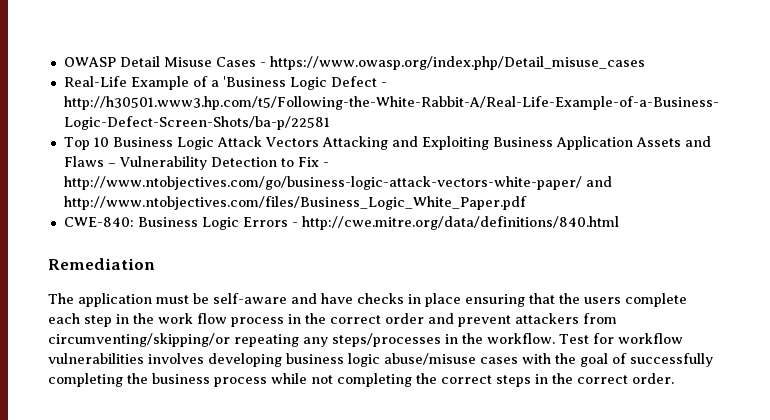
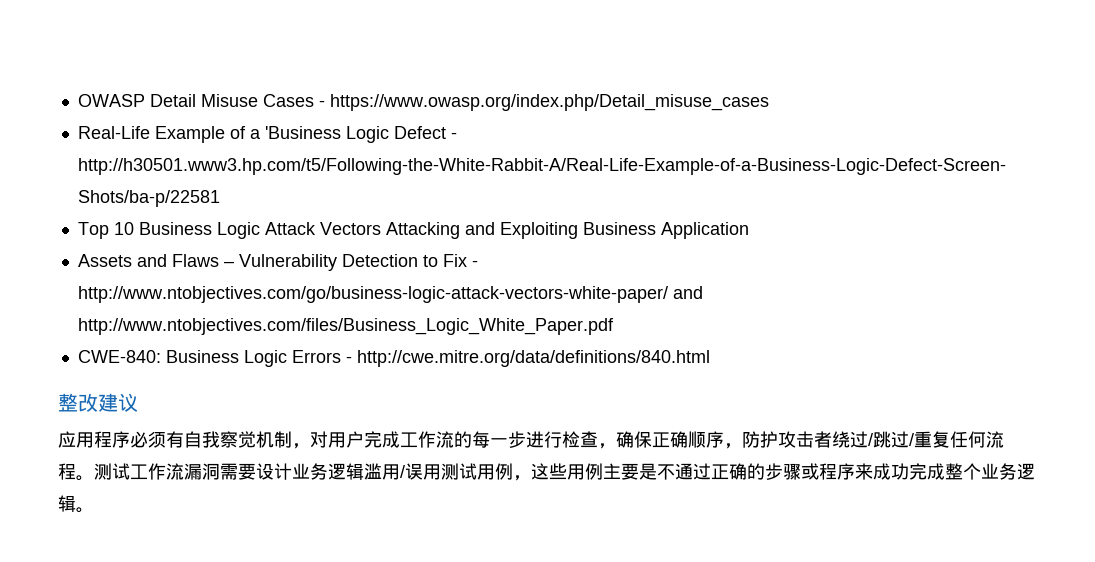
- Top 10 Business Logic Attack Vectors Attacking and Exploiting Business Application Assets and Flaws – Vulnerability Detection to Fix - http://www.ntobjectives.com/go/business-logic-attack-vectors-white-paper/ and http://www.ntobjectives.com/files/Business_Logic_White_Paper.pdf
+ Top 10 Business Logic Attack Vectors Attacking and Exploiting Business Application
+ Assets and Flaws – Vulnerability Detection to Fix - http://www.ntobjectives.com/go/business-logic-attack-vectors-white-paper/ and http://www.ntobjectives.com/files/Business_Logic_White_Paper.pdf
- Remediation
- The application must be self-aware and have checks in place ensuring that the users complete each step in the work flow process in the correct order and prevent attackers from circumventing/skipping/or repeating any steps/processes in the workflow. Test for workflow vulnerabilities involves developing business logic abuse/misuse cases with the goal of successfully completing the business process while not completing the correct steps in the correct order.
+ 整改建议
+ 应用程序必须有自我察觉机制，对用户完成工作流的每一步进行检查，确保正确顺序，防护攻击者绕过/跳过/重复任何流程。测试工作流漏洞需要设计业务逻辑滥用/误用测试用例，这些用例主要是不通过正确的步骤或程序来成功完成整个业务逻辑。

